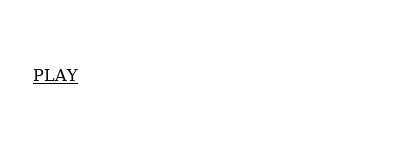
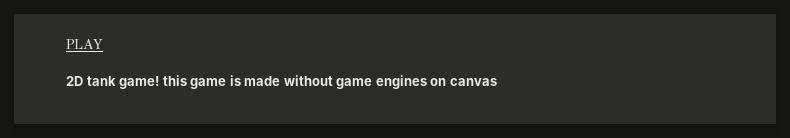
+ 2D tank game! this game is made without game engines on canvas

